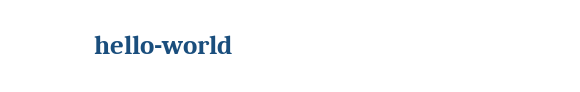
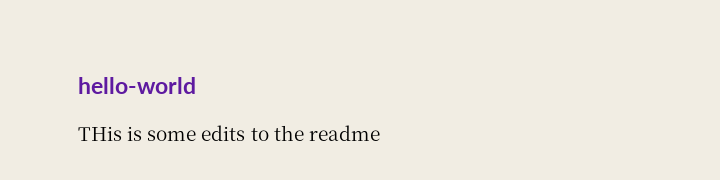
+ THis is some edits to the readme

